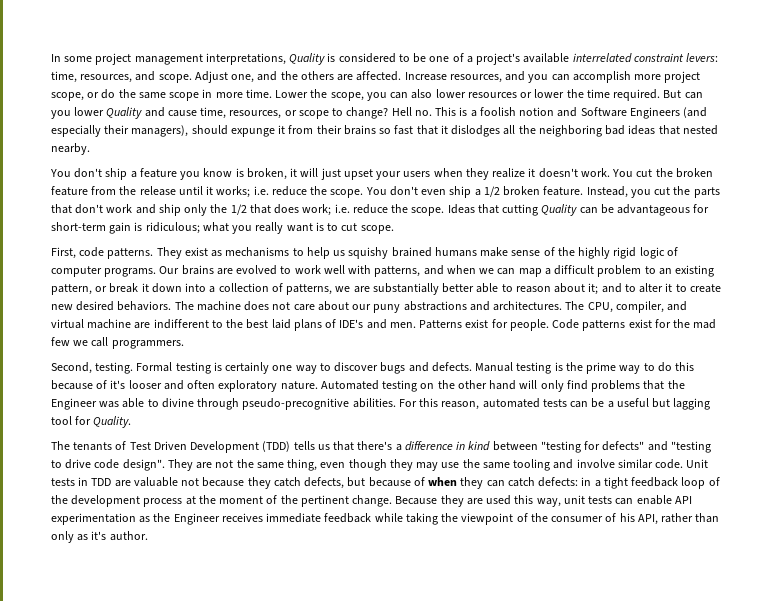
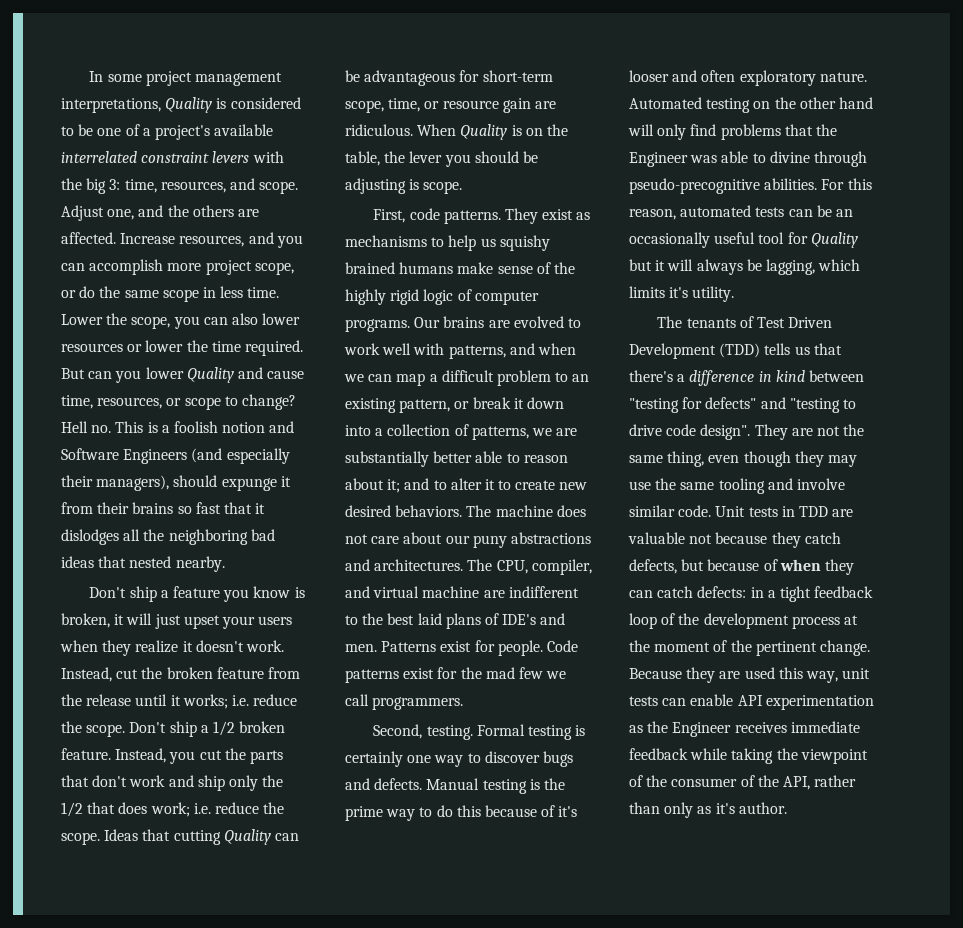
- In some project management interpretations, Quality is considered to be one of a project's available interrelated constraint levers: time, resources, and scope.
+ In some project management interpretations, Quality is considered to be one of a project's available interrelated constraint levers with the big 3: time, resources, and scope.
- Increase resources, and you can accomplish more project scope, or do the same scope in more time.
+ Increase resources, and you can accomplish more project scope, or do the same scope in less time.
- You don't ship a feature you know is broken, it will just upset your users when they realize it doesn't work.
+ Don't ship a feature you know is broken, it will just upset your users when they realize it doesn't work.
- You cut the broken feature from the release until it works; i.e. reduce the scope.
+ Instead, cut the broken feature from the release until it works; i.e. reduce the scope.
- You don't even ship a 1/2 broken feature.
+ Don't ship a 1/2 broken feature.
- Ideas that cutting Quality can be advantageous for short-term gain is ridiculous; what you really want is to cut scope.
+ Ideas that cutting Quality can be advantageous for short-term scope, time, or resource gain are ridiculous. When Quality is on the table, the lever you should be adjusting is scope.
- For this reason, automated tests can be a useful but lagging tool for Quality.
+ For this reason, automated tests can be an occasionally useful tool for Quality but it will always be lagging, which limits it's utility.
- Because they are used this way, unit tests can enable API experimentation as the Engineer receives immediate feedback while taking the viewpoint of the consumer of his API, rather than only as it's author.
+ Because they are used this way, unit tests can enable API experimentation as the Engineer receives immediate feedback while taking the viewpoint of the consumer of the API, rather than only as it's author.

